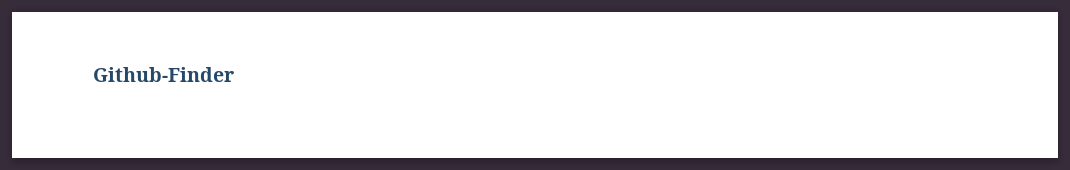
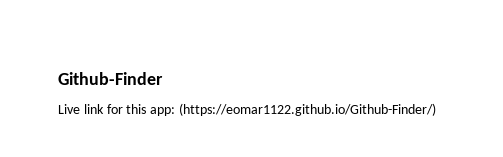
+ Live link for this app: (https://eomar1122.github.io/Github-Finder/)

